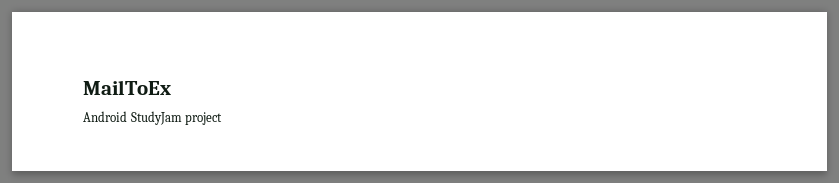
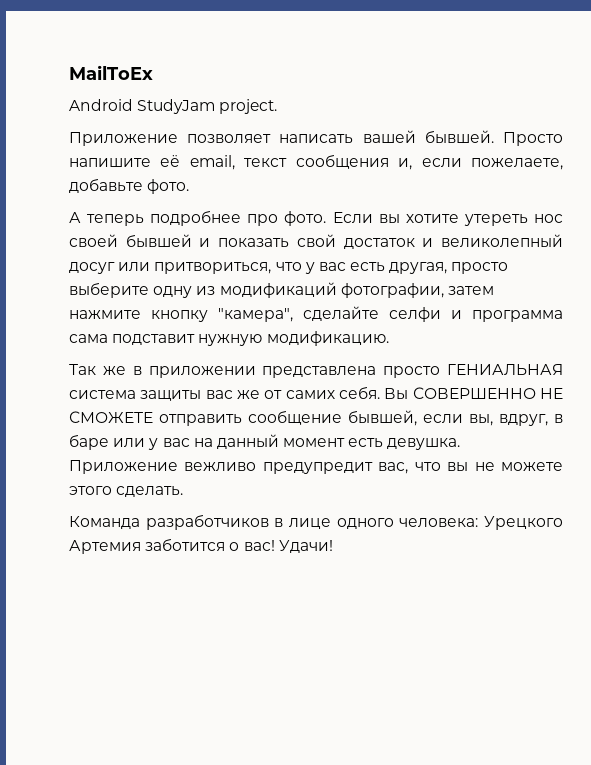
- Android StudyJam project
+ Android StudyJam project.
+ Приложение позволяет написать вашей бывшей. Просто напишите её email, текст сообщения и, если пожелаете, добавьте фото.
+ А теперь подробнее про фото. Если вы хотите утереть нос своей бывшей и показать свой достаток и великолепный досуг или притвориться, что у вас есть другая, просто выберите одну из модификаций фотографии, затем нажмите кнопку "камера", сделайте селфи и программа сама подставит нужную модификацию.
+ Так же в приложении представлена просто ГЕНИАЛЬНАЯ система защиты вас же от самих себя. Вы СОВЕРШЕННО НЕ СМОЖЕТЕ отправить сообщение бывшей, если вы, вдруг, в баре или у вас на данный момент есть девушка. Приложение вежливо предупредит вас, что вы не можете этого сделать.
+ Команда разработчиков в лице одного человека: Урецкого Артемия заботится о вас! Удачи!

